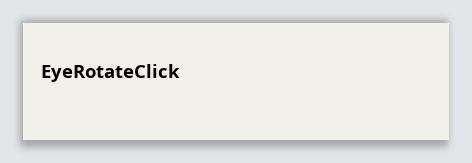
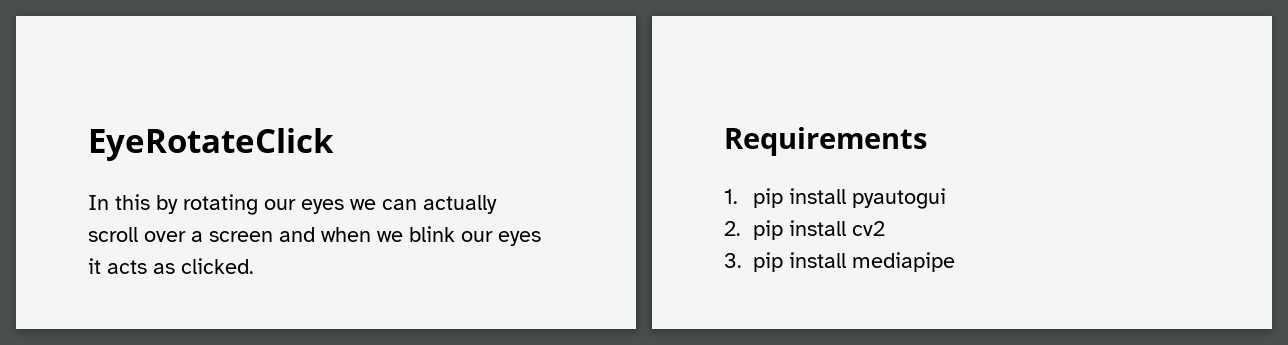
+ In this by rotating our eyes we can actually scroll over a screen and when we blink our eyes it acts as clicked.
+ Requirements
+ 1. pip install pyautogui
+ 2. pip install cv2
+ 3. pip install mediapipe

